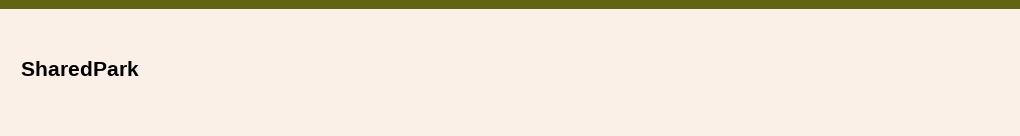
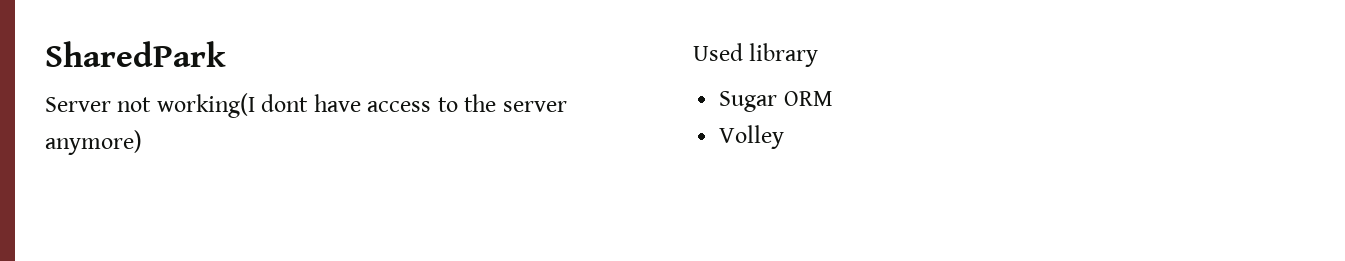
+ Server not working(I dont have access to the server anymore)
+ Used library
+ Sugar ORM
+ Volley

